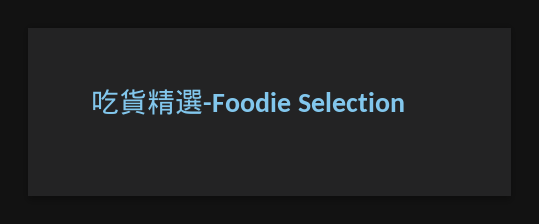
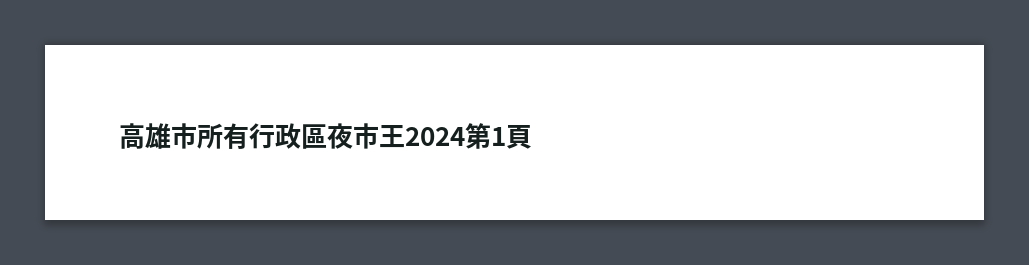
- 吃貨精選-Foodie Selection
+ 高雄市所有行政區夜市王2024第1頁

